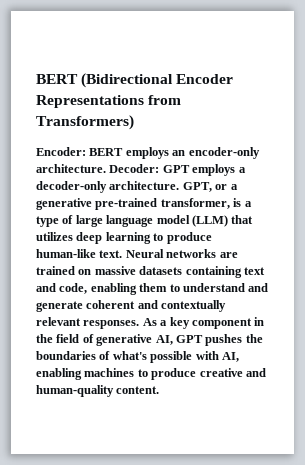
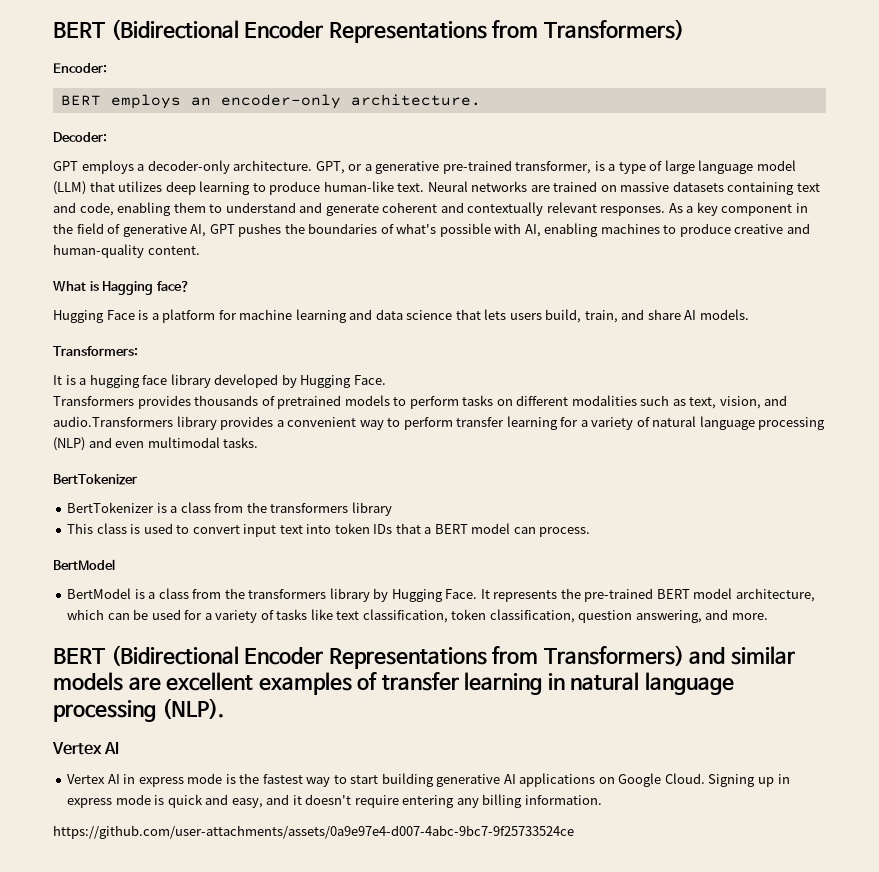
- Encoder: BERT employs an encoder-only architecture. Decoder: GPT employs a decoder-only architecture.
+ Encoder:
+ BERT employs an encoder-only architecture.
+ Decoder:
+ GPT employs a decoder-only architecture.
+ What is Hagging face?
+ Hugging Face is a platform for machine learning and data science that lets users build, train, and share AI models.
+ Transformers:
+ It is a hugging face library developed by Hugging Face.
+ Transformers provides thousands of pretrained models to perform tasks on different modalities such as text, vision, and audio.Transformers library provides a convenient way to perform transfer learning for a variety of natural language processing (NLP) and even multimodal tasks.
+ BertTokenizer
+ BertTokenizer is a class from the transformers library
+ This class is used to convert input text into token IDs that a BERT model can process.
+ BertModel
+ BertModel is a class from the transformers library by Hugging Face. It represents the pre-trained BERT model architecture, which can be used for a variety of tasks like text classification, token classification, question answering, and more.
+ BERT (Bidirectional Encoder Representations from Transformers) and similar models are excellent examples of transfer learning in natural language processing (NLP).
+ Vertex AI
+ Vertex AI in express mode is the fastest way to start building generative AI applications on Google Cloud. Signing up in express mode is quick and easy, and it doesn't require entering any billing information.
+ https://github.com/user-attachments/assets/0a9e97e4-d007-4abc-9bc7-9f25733524ce

